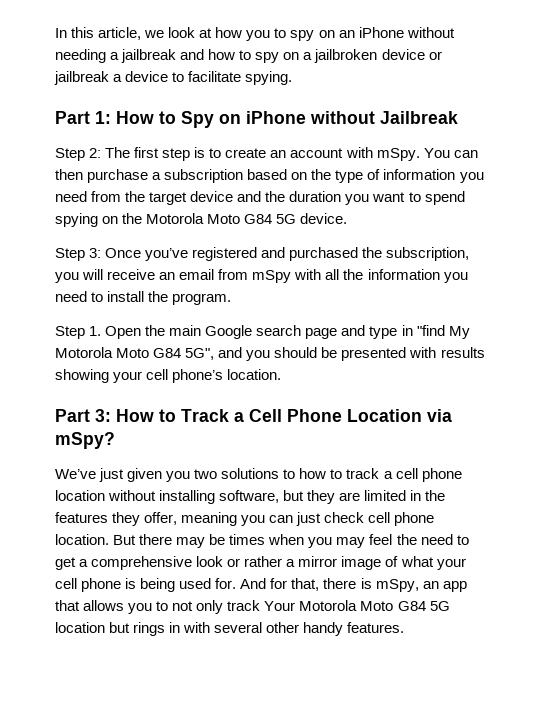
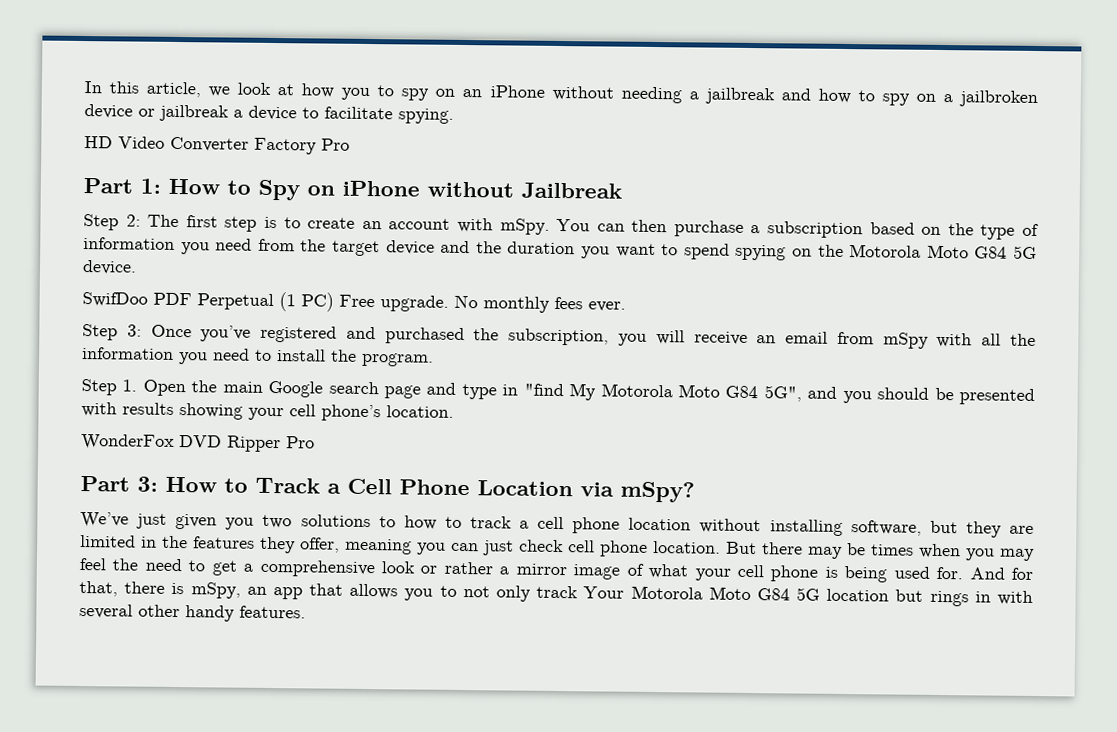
+ HD Video Converter Factory Pro
+ SwifDoo PDF Perpetual (1 PC) Free upgrade. No monthly fees ever.
+ WonderFox DVD Ripper Pro

